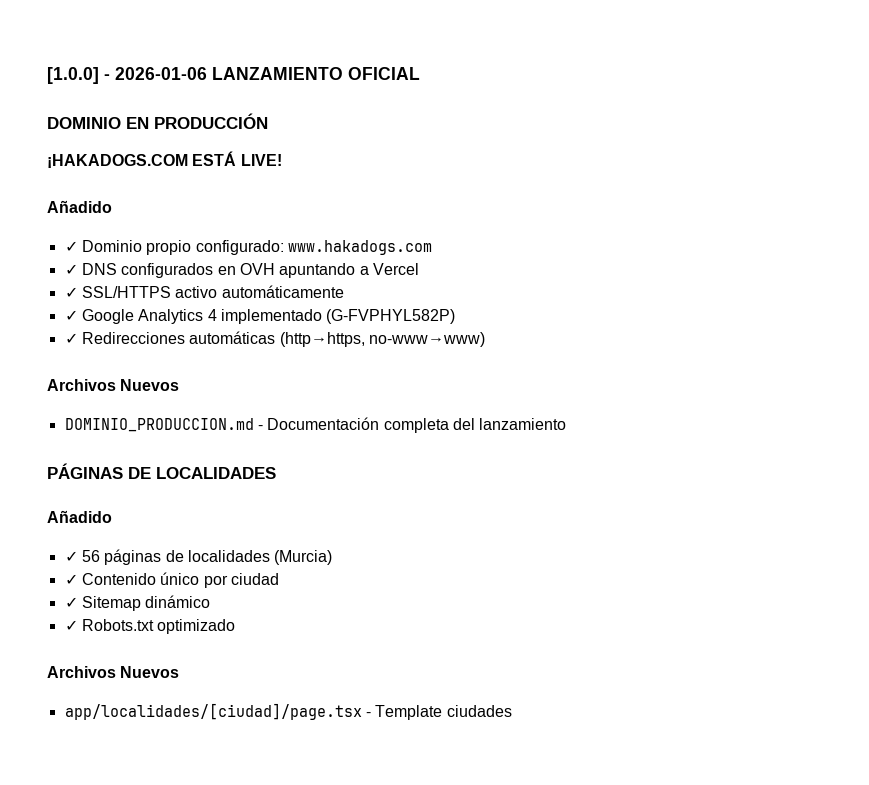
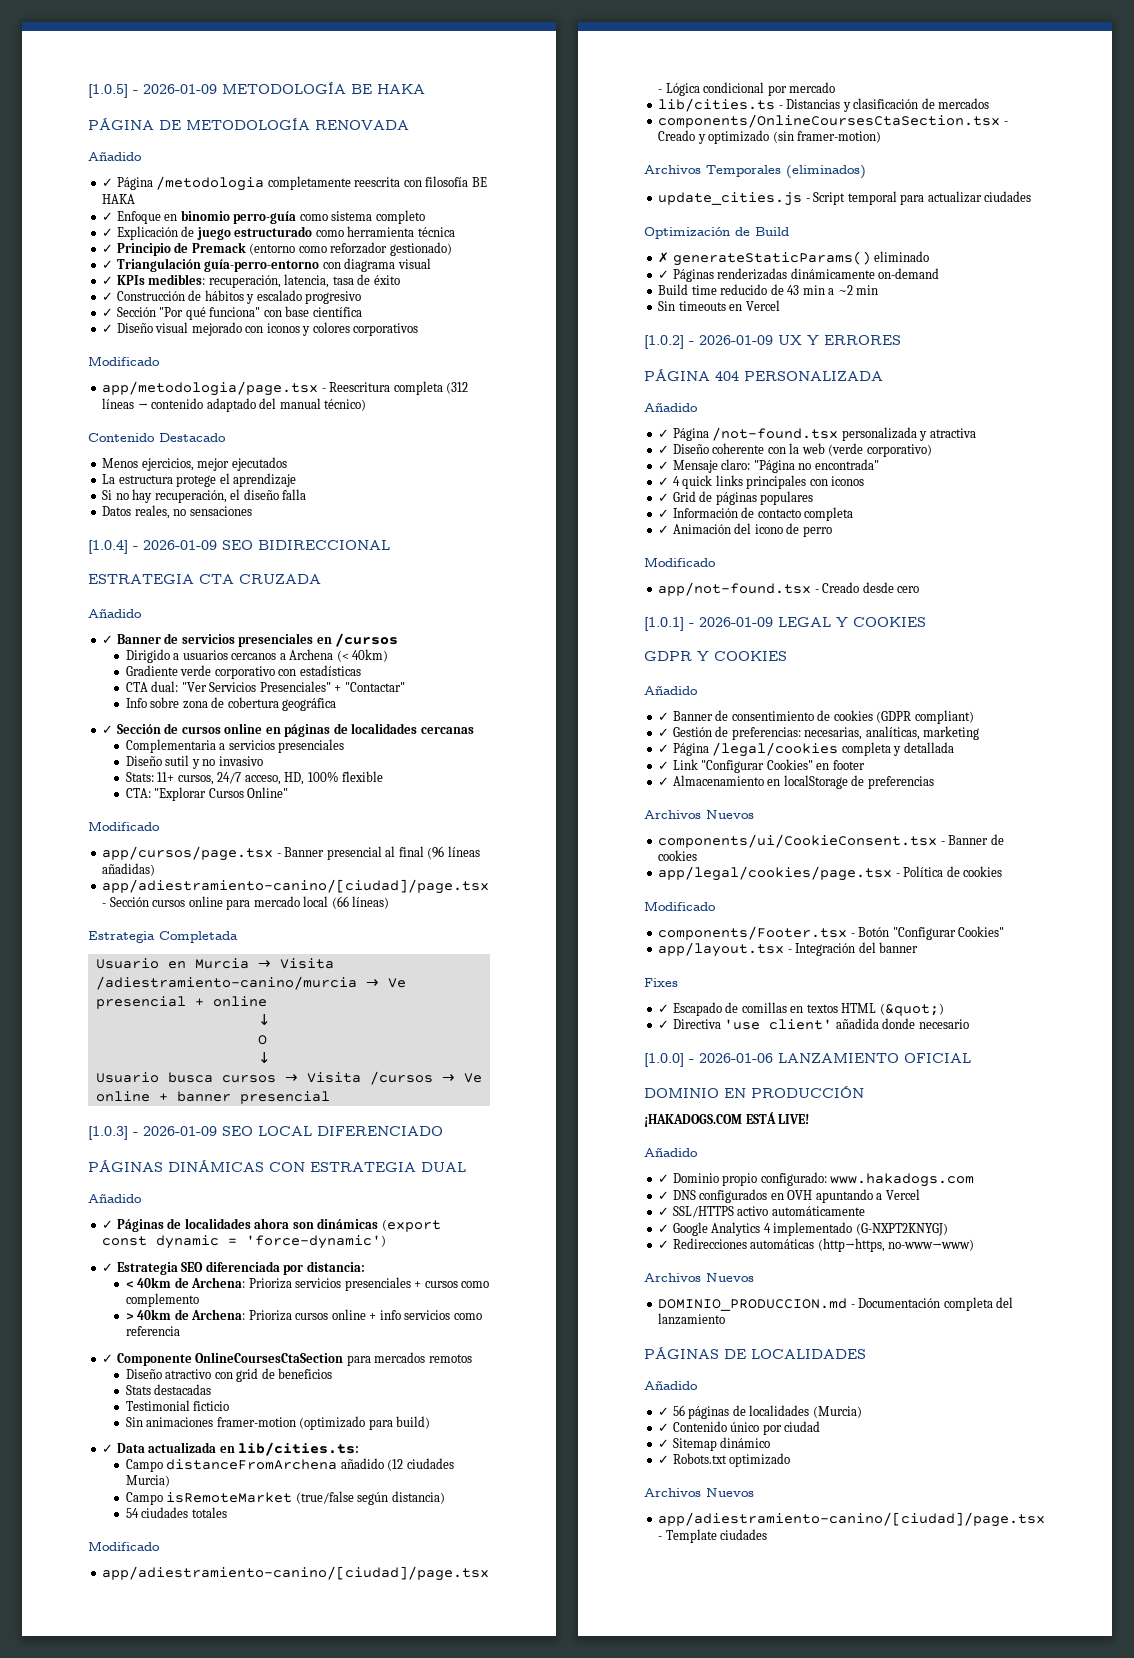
+ [1.0.5] - 2026-01-09 METODOLOGÍA BE HAKA
+ PÁGINA DE METODOLOGÍA RENOVADA
+ Añadido
+ ✓ Página /metodologia completamente reescrita con filosofía BE HAKA
+ ✓ Enfoque en binomio perro-guía como sistema completo
+ ✓ Explicación de juego estructurado como herramienta técnica
+ ✓ Principio de Premack (entorno como reforzador gestionado)
+ ✓ Triangulación guía-perro-entorno con diagrama visual
+ ✓ KPIs medibles: recuperación, latencia, tasa de éxito
+ ✓ Construcción de hábitos y escalado progresivo
+ ✓ Sección "Por qué funciona" con base científica
+ ✓ Diseño visual mejorado con iconos y colores corporativos
+ Modificado
+ app/metodologia/page.tsx - Reescritura completa (312 líneas → contenido adaptado del manual técnico)
+ Contenido Destacado
+ Menos ejercicios, mejor ejecutados
+ La estructura protege el aprendizaje
+ Si no hay recuperación, el diseño falla
+ Datos reales, no sensaciones
+ [1.0.4] - 2026-01-09 SEO BIDIRECCIONAL
+ ESTRATEGIA CTA CRUZADA
+ Añadido
+ ✓ Banner de servicios presenciales en /cursos
+ Dirigido a usuarios cercanos a Archena (< 40km)
+ Gradiente verde corporativo con estadísticas
+ CTA dual: "Ver Servicios Presenciales" + "Contactar"
+ Info sobre zona de cobertura geográfica
+ ✓ Sección de cursos online en páginas de localidades cercanas
+ Complementaria a servicios presenciales
+ Diseño sutil y no invasivo
+ Stats: 11+ cursos, 24/7 acceso, HD, 100% flexible
+ CTA: "Explorar Cursos Online"
+ Modificado
+ app/cursos/page.tsx - Banner presencial al final (96 líneas añadidas)
+ app/adiestramiento-canino/[ciudad]/page.tsx - Sección cursos online para mercado local (66 líneas)
+ Estrategia Completada
+ Usuario en Murcia → Visita /adiestramiento-canino/murcia → Ve presencial + online
+ ↓
+ O
+ ↓
+ Usuario busca cursos → Visita /cursos → Ve online + banner presencial
+ [1.0.3] - 2026-01-09 SEO LOCAL DIFERENCIADO
+ PÁGINAS DINÁMICAS CON ESTRATEGIA DUAL
+ Añadido
+ ✓ Páginas de localidades ahora son dinámicas (export const dynamic = 'force-dynamic')
+ ✓ Estrategia SEO diferenciada por distancia:
+ < 40km de Archena: Prioriza servicios presenciales + cursos como complemento
+ > 40km de Archena: Prioriza cursos online + info servicios como referencia
+ ✓ Componente OnlineCoursesCtaSection para mercados remotos
+ Diseño atractivo con grid de beneficios
+ Stats destacadas
+ Testimonial ficticio
+ Sin animaciones framer-motion (optimizado para build)
+ ✓ Data actualizada en lib/cities.ts:
+ Campo distanceFromArchena añadido (12 ciudades Murcia)
+ Campo isRemoteMarket (true/false según distancia)
+ 54 ciudades totales
+ Modificado
+ app/adiestramiento-canino/[ciudad]/page.tsx - Lógica condicional por mercado
+ lib/cities.ts - Distancias y clasificación de mercados
+ components/OnlineCoursesCtaSection.tsx - Creado y optimizado (sin framer-motion)
+ Archivos Temporales (eliminados)
+ update_cities.js - Script temporal para actualizar ciudades
+ Optimización de Build
+ ✗ generateStaticParams() eliminado
+ ✓ Páginas renderizadas dinámicamente on-demand
+ Build time reducido de 43 min a ~2 min
+ Sin timeouts en Vercel
+ [1.0.2] - 2026-01-09 UX Y ERRORES
+ PÁGINA 404 PERSONALIZADA
+ Añadido
+ ✓ Página /not-found.tsx personalizada y atractiva
+ ✓ Diseño coherente con la web (verde corporativo)
+ ✓ Mensaje claro: "Página no encontrada"
+ ✓ 4 quick links principales con iconos
+ ✓ Grid de páginas populares
+ ✓ Información de contacto completa
+ ✓ Animación del icono de perro
+ Modificado
+ app/not-found.tsx - Creado desde cero
+ [1.0.1] - 2026-01-09 LEGAL Y COOKIES
+ GDPR Y COOKIES
+ Añadido
+ ✓ Banner de consentimiento de cookies (GDPR compliant)
+ ✓ Gestión de preferencias: necesarias, analíticas, marketing
+ ✓ Página /legal/cookies completa y detallada
+ ✓ Link "Configurar Cookies" en footer
+ ✓ Almacenamiento en localStorage de preferencias
+ Archivos Nuevos
+ components/ui/CookieConsent.tsx - Banner de cookies
+ app/legal/cookies/page.tsx - Política de cookies
+ Modificado
+ components/Footer.tsx - Botón "Configurar Cookies"
+ app/layout.tsx - Integración del banner
+ Fixes
+ ✓ Escapado de comillas en textos HTML (&quot;)
+ ✓ Directiva 'use client' añadida donde necesario
- ✓ Google Analytics 4 implementado (G-FVPHYL582P)
+ ✓ Google Analytics 4 implementado (G-NXPT2KNYGJ)
- app/localidades/[ciudad]/page.tsx - Template ciudades
+ app/adiestramiento-canino/[ciudad]/page.tsx - Template ciudades

